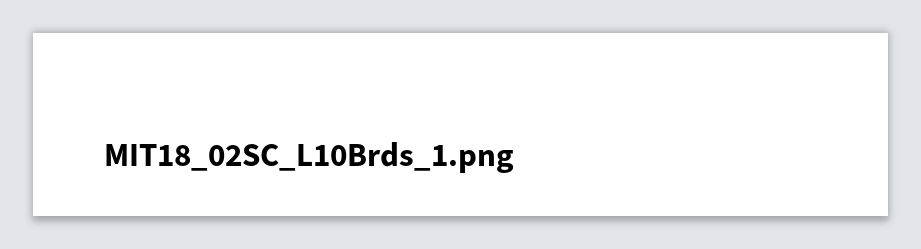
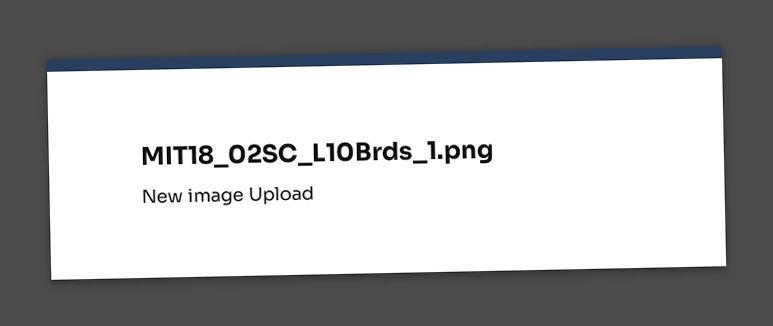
+ New image Upload

